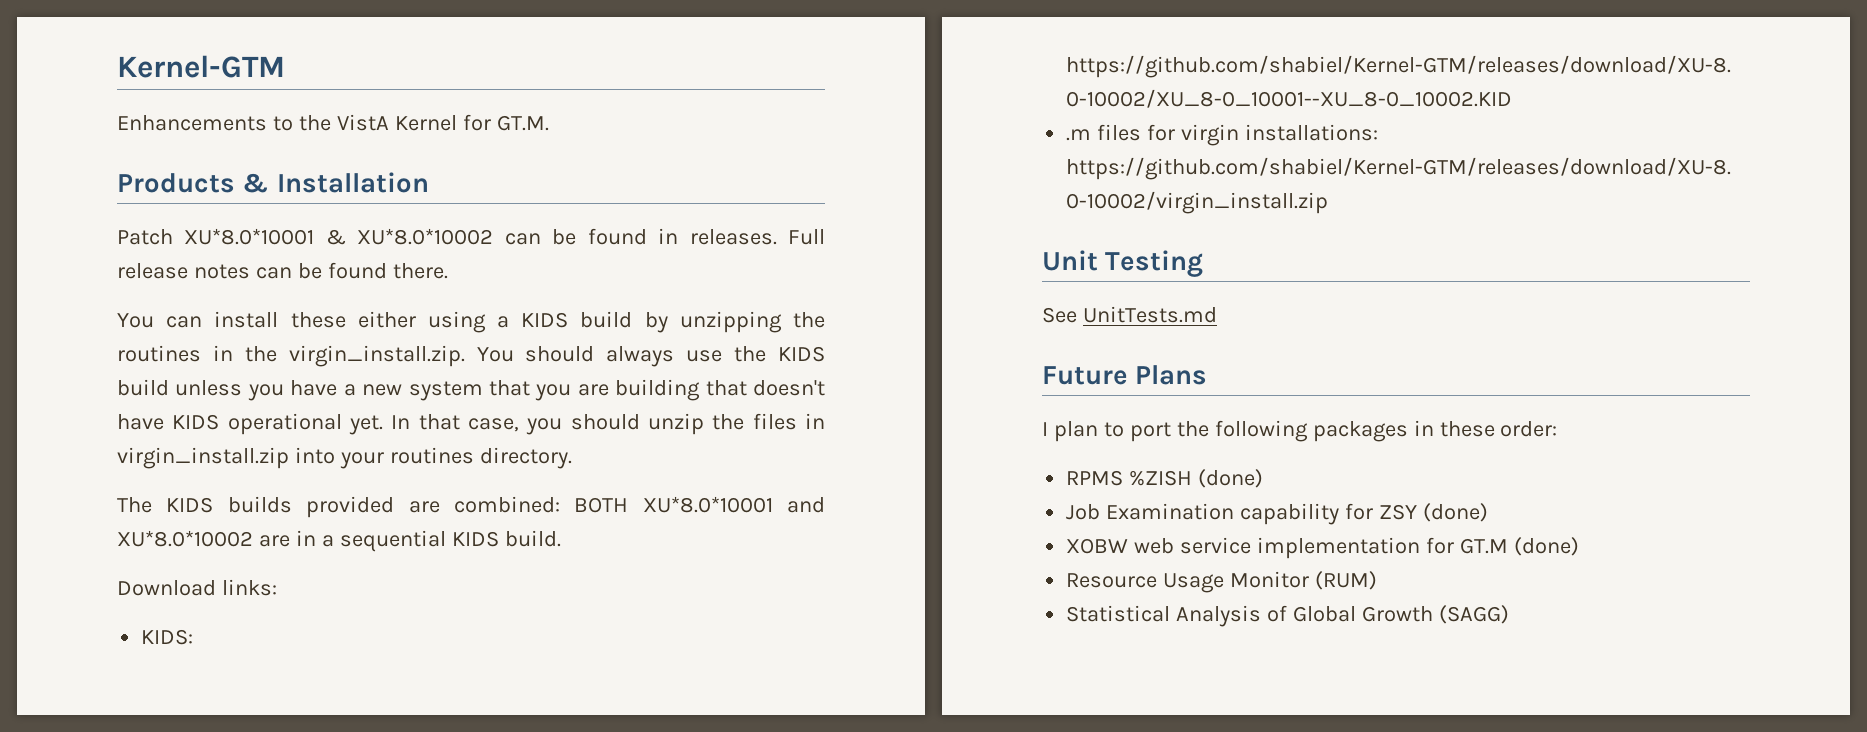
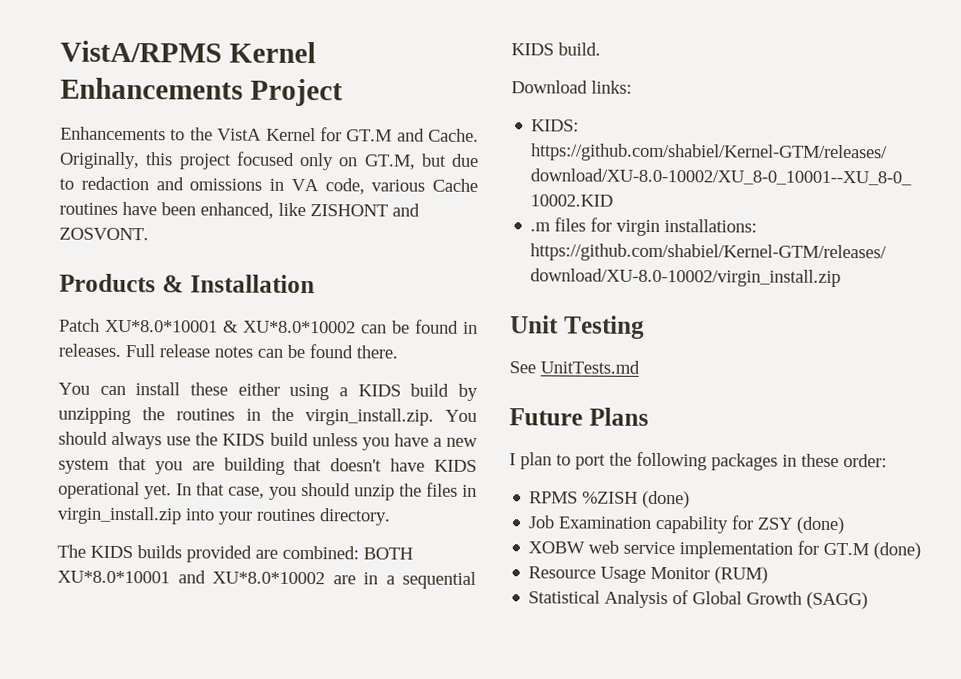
- Kernel-GTM
+ VistA/RPMS Kernel Enhancements Project
- Enhancements to the VistA Kernel for GT.M.
+ Enhancements to the VistA Kernel for GT.M and Cache. Originally, this project focused only on GT.M, but due to redaction and omissions in VA code, various Cache routines have been enhanced, like ZISHONT and ZOSVONT.

